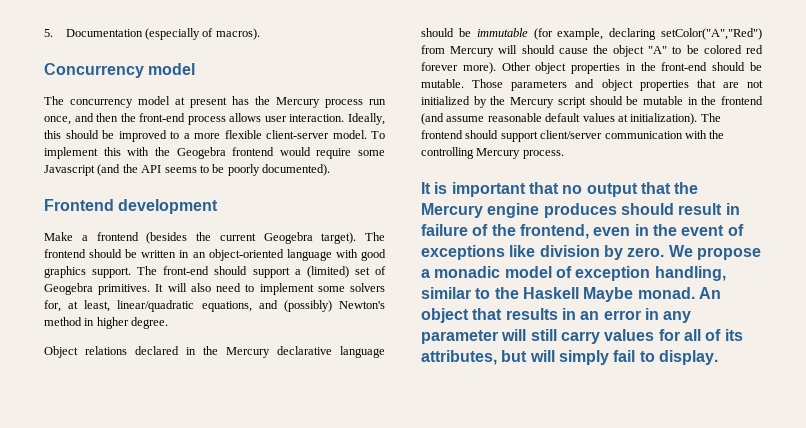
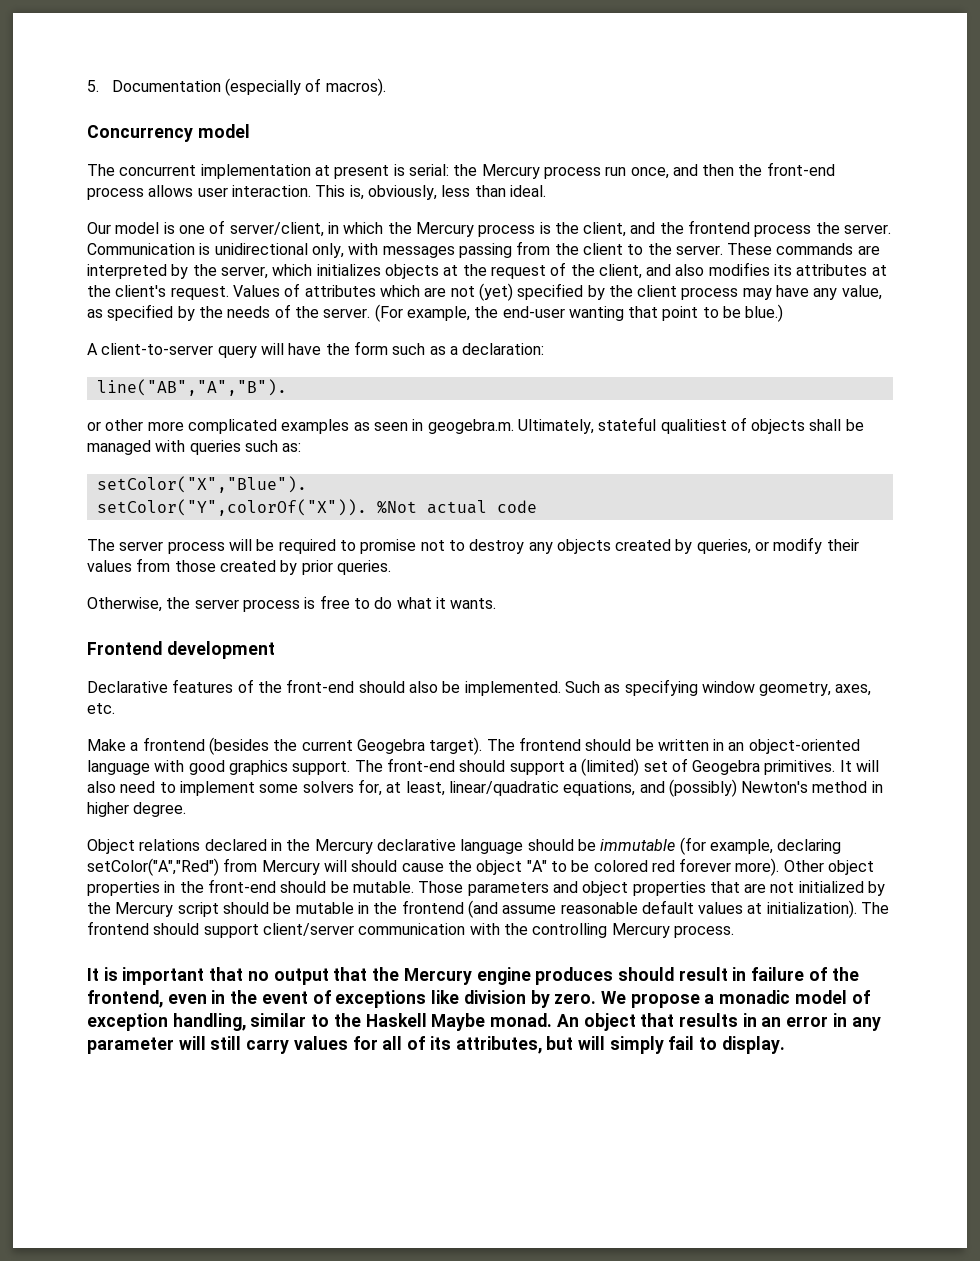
- The concurrency model at present has the Mercury process run once, and then the front-end process allows user interaction.
+ The concurrent implementation at present is serial: the Mercury process run once, and then the front-end process allows user interaction.
- Ideally, this should be improved to a more flexible client-server model. To implement this with the Geogebra frontend would require some Javascript (and the API seems to be poorly documented).
+ This is, obviously, less than ideal.
+ Our model is one of server/client, in which the Mercury process is the client, and the frontend process the server. Communication is unidirectional only, with messages passing from the client to the server. These commands are interpreted by the server, which initializes objects at the request of the client, and also modifies its attributes at the client's request. Values of attributes which are not (yet) specified by the client process may have any value, as specified by the needs of the server. (For example, the end-user wanting that point to be blue.)
+ A client-to-server query will have the form such as a declaration:
+ line("AB","A","B").
+ or other more complicated examples as seen in geogebra.m. Ultimately, stateful qualitiest of objects shall be managed with queries such as:
+ setColor("X","Blue").
+ setColor("Y",colorOf("X")). %Not actual code
+ The server process will be required to promise not to destroy any objects created by queries, or modify their values from those created by prior queries.
+ Otherwise, the server process is free to do what it wants.
  Frontend development
+ Declarative features of the front-end should also be implemented. Such as specifying window geometry, axes, etc.

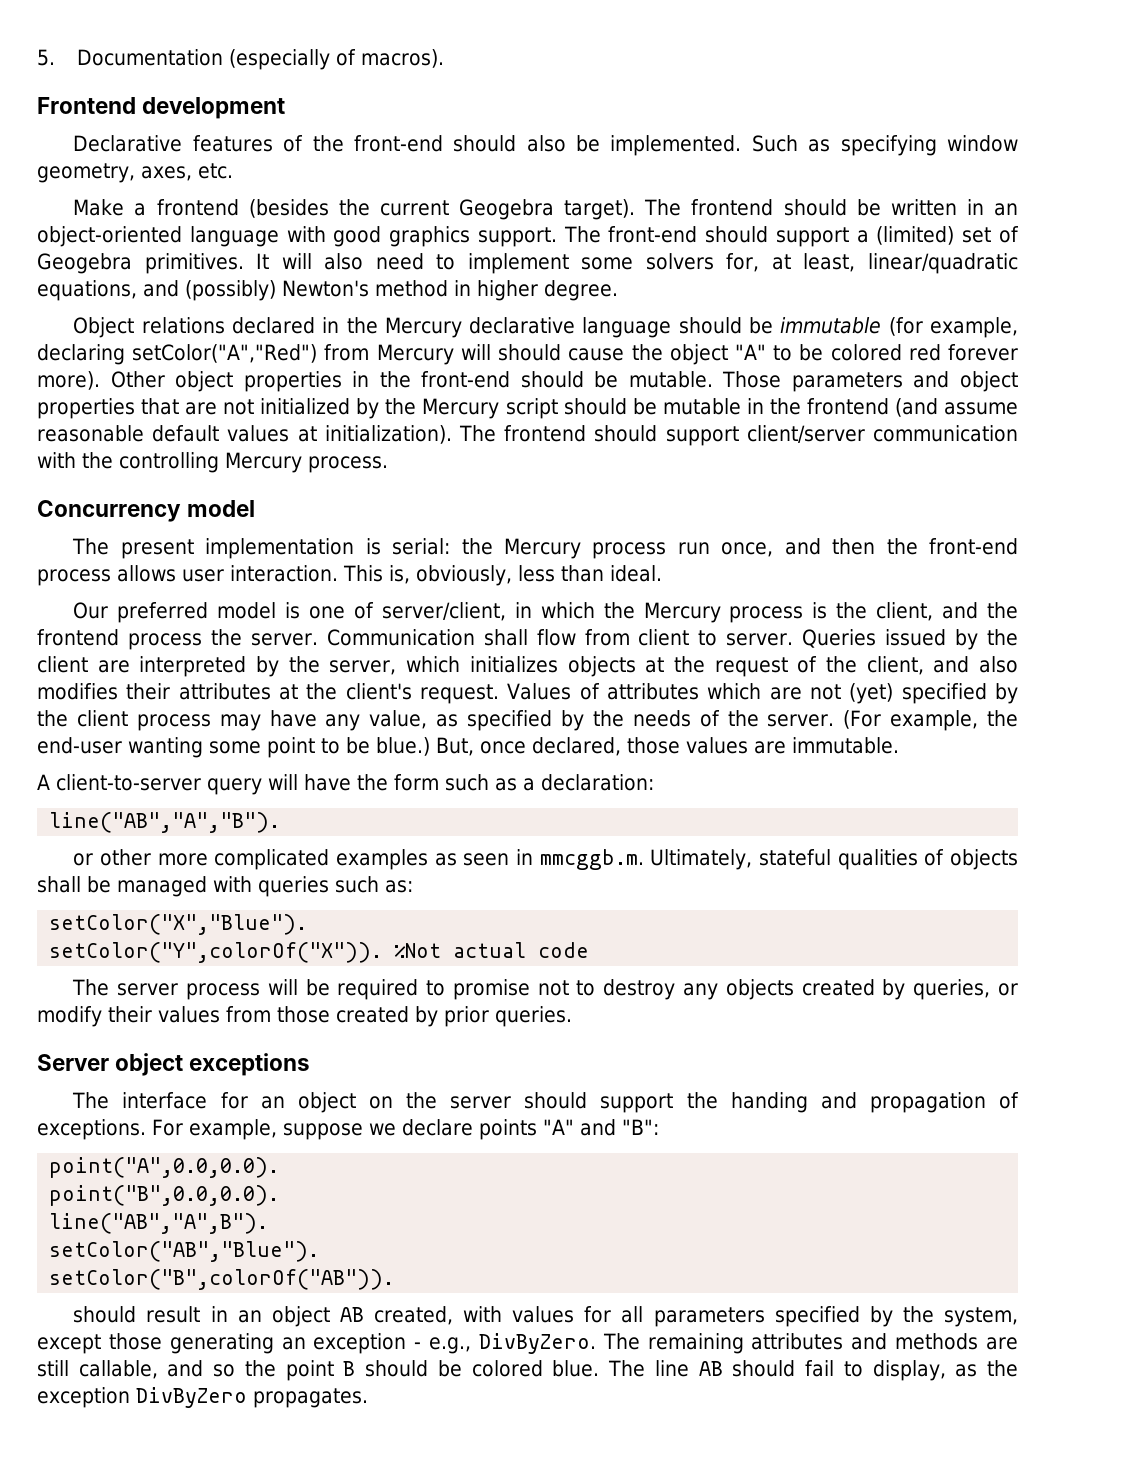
- Concurrency model
- The concurrent implementation at present is serial: the Mercury process run once, and then the front-end process allows user interaction. This is, obviously, less than ideal.
- Our model is one of server/client, in which the Mercury process is the client, and the frontend process the server. Communication is unidirectional only, with messages passing from the client to the server. These commands are interpreted by the server, which initializes objects at the request of the client, and also modifies its attributes at the client's request. Values of attributes which are not (yet) specified by the client process may have any value, as specified by the needs of the server. (For example, the end-user wanting that point to be blue.)
- A client-to-server query will have the form such as a declaration:
- line("AB","A","B").
- or other more complicated examples as seen in geogebra.m. Ultimately, stateful qualitiest of objects shall be managed with queries such as:
- setColor("X","Blue").
- setColor("Y",colorOf("X")). %Not actual code
- The server process will be required to promise not to destroy any objects created by queries, or modify their values from those created by prior queries.
- Otherwise, the server process is free to do what it wants.
- It is important that no output that the Mercury engine produces should result in failure of the frontend, even in the event of exceptions like division by zero. We propose a monadic model of exception handling, similar to the Haskell Maybe monad. An object that results in an error in any parameter will still carry values for all of its attributes, but will simply fail to display.
+ Concurrency model
+ The present implementation is serial: the Mercury process run once, and then the front-end process allows user interaction. This is, obviously, less than ideal.
+ Our preferred model is one of server/client, in which the Mercury process is the client, and the frontend process the server. Communication shall flow from client to server. Queries issued by the client are interpreted by the server, which initializes objects at the request of the client, and also modifies their attributes at the client's request. Values of attributes which are not (yet) specified by the client process may have any value, as specified by the needs of the server. (For example, the end-user wanting some point to be blue.) But, once declared, those values are immutable.
+ A client-to-server query will have the form such as a declaration:
+ line("AB","A","B").
+ or other more complicated examples as seen in mmcggb.m. Ultimately, stateful qualities of objects shall be managed with queries such as:
+ setColor("X","Blue").
+ setColor("Y",colorOf("X")). %Not actual code
+ The server process will be required to promise not to destroy any objects created by queries, or modify their values from those created by prior queries.
+ Server object exceptions
+ The interface for an object on the server should support the handing and propagation of exceptions. For example, suppose we declare points "A" and "B":
+ point("A",0.0,0.0).
+ point("B",0.0,0.0).
+ line("AB","A",B").
+ setColor("AB","Blue").
+ setColor("B",colorOf("AB")).
+ should result in an object AB created, with values for all parameters specified by the system, except those generating an exception - e.g., DivByZero. The remaining attributes and methods are still callable, and so the point B should be colored blue. The line AB should fail to display, as the exception DivByZero propagates.

